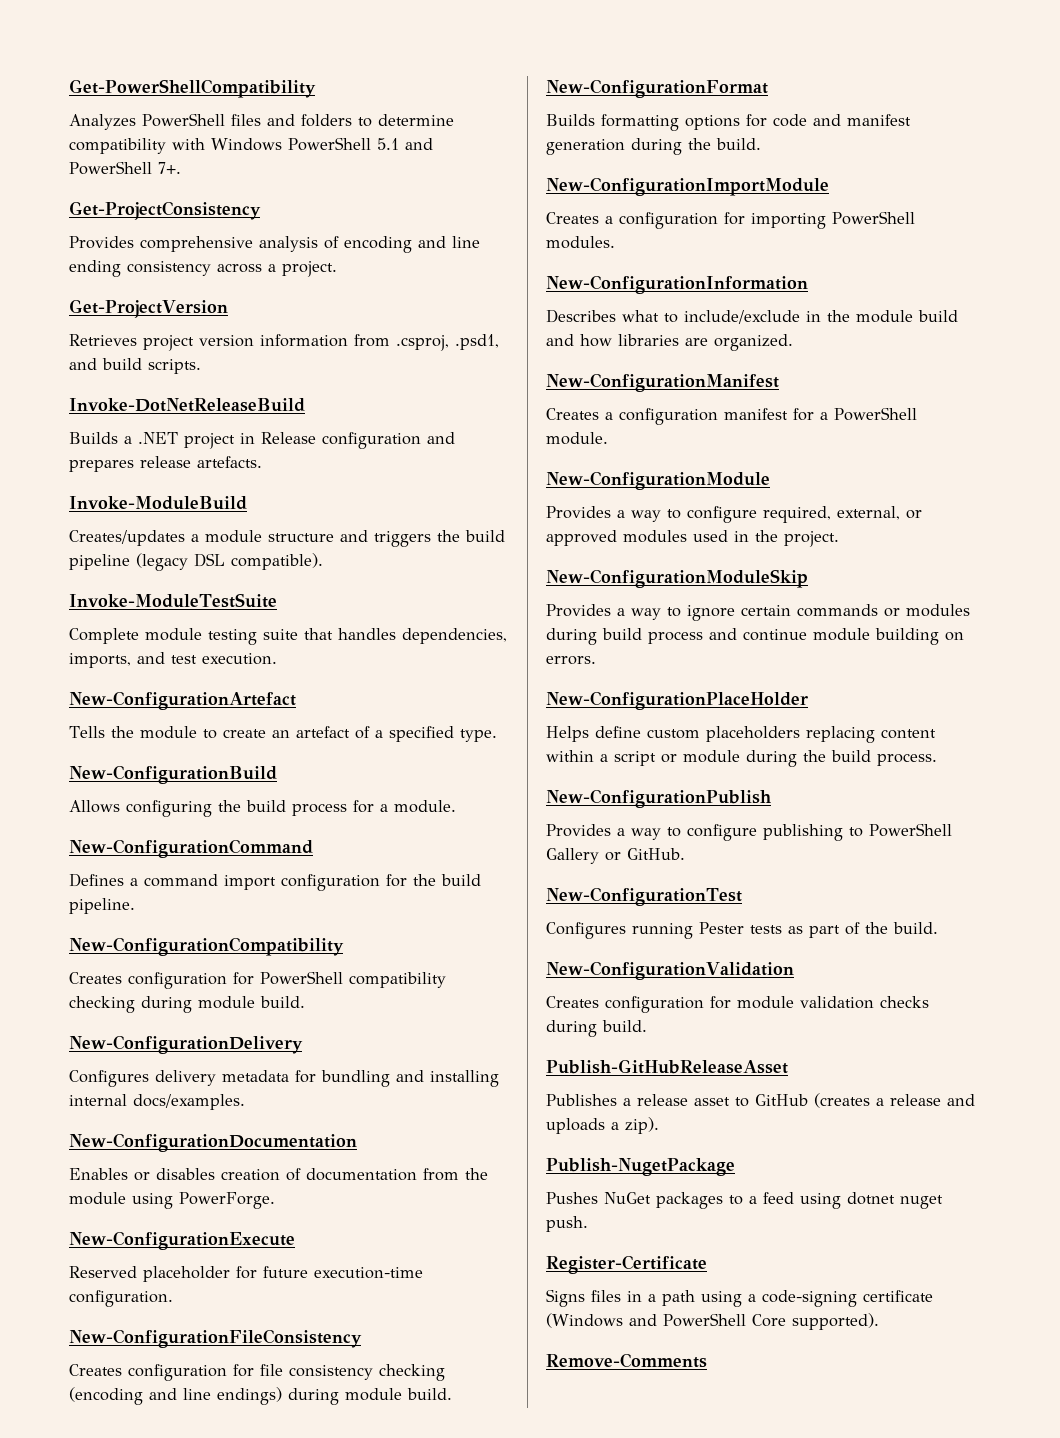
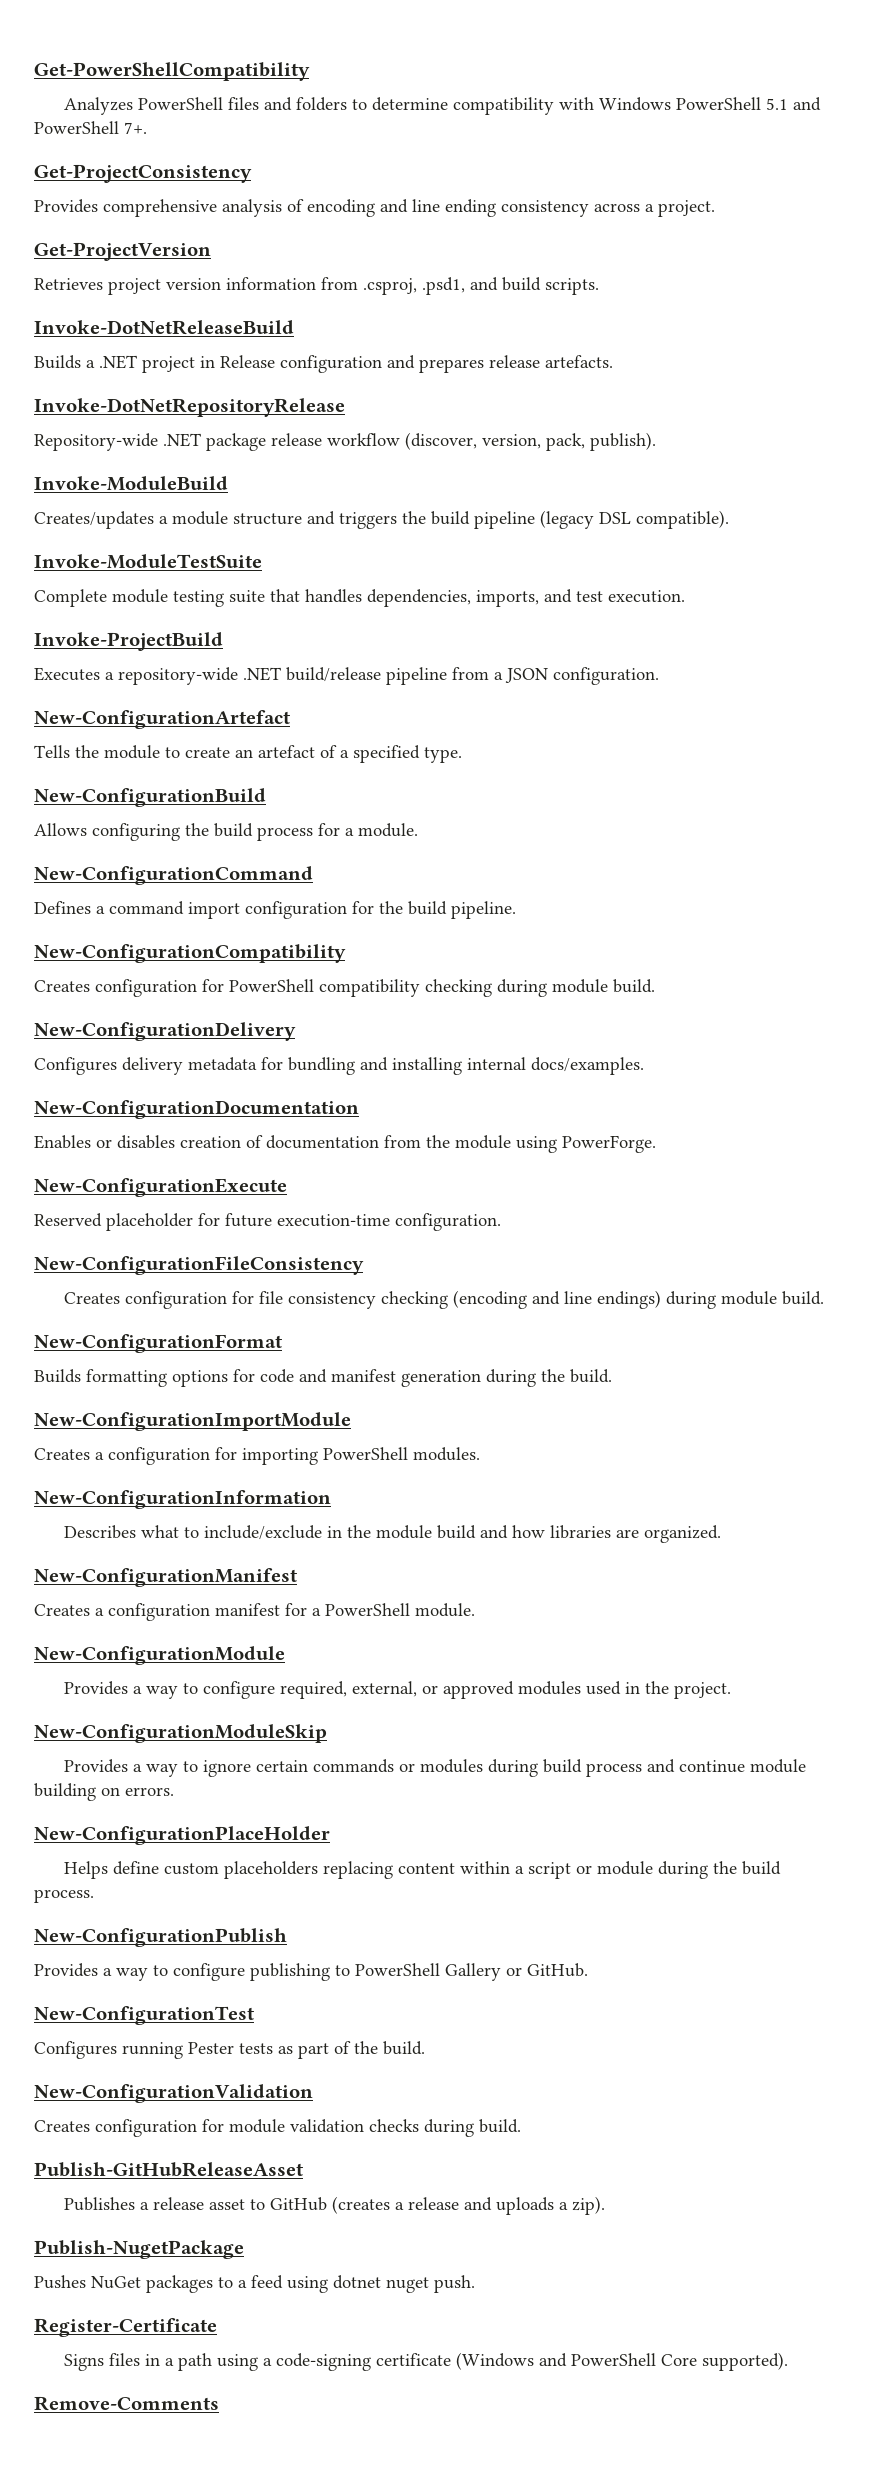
+ Invoke-DotNetRepositoryRelease
+ Repository-wide .NET package release workflow (discover, version, pack, publish).
+ Invoke-ProjectBuild
+ Executes a repository-wide .NET build/release pipeline from a JSON configuration.

